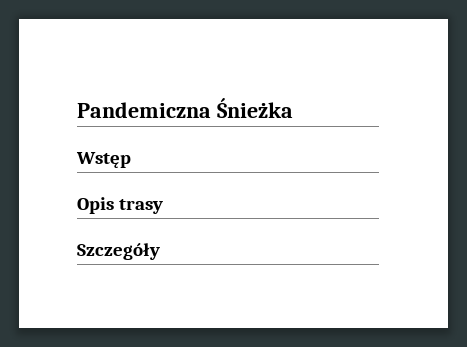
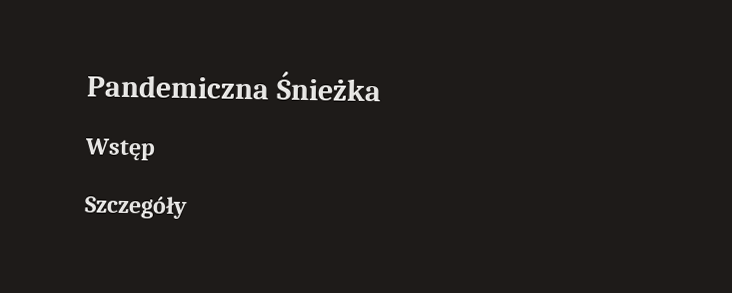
- Opis trasy

